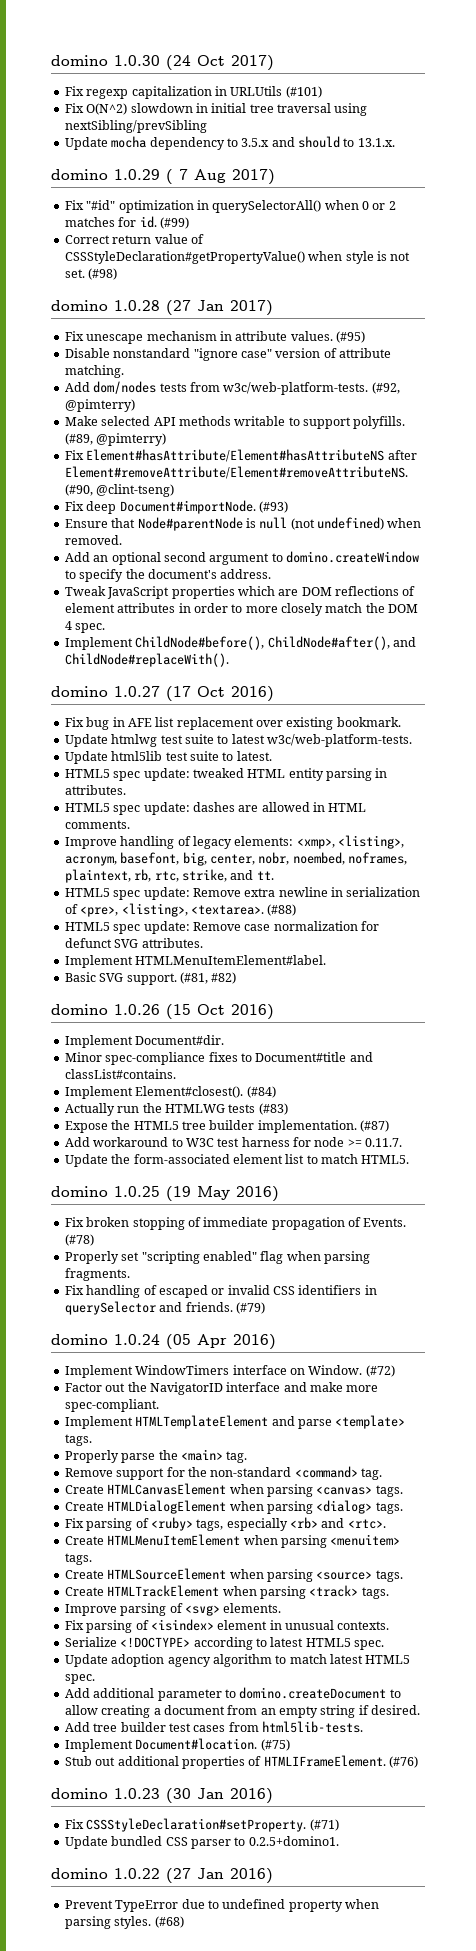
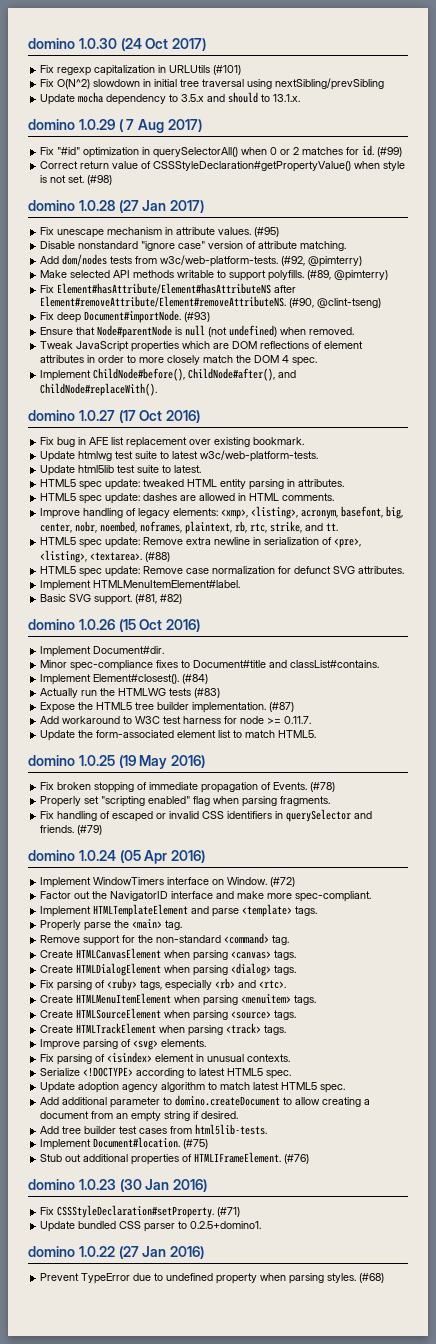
- Add an optional second argument to domino.createWindow to specify the document's address.

